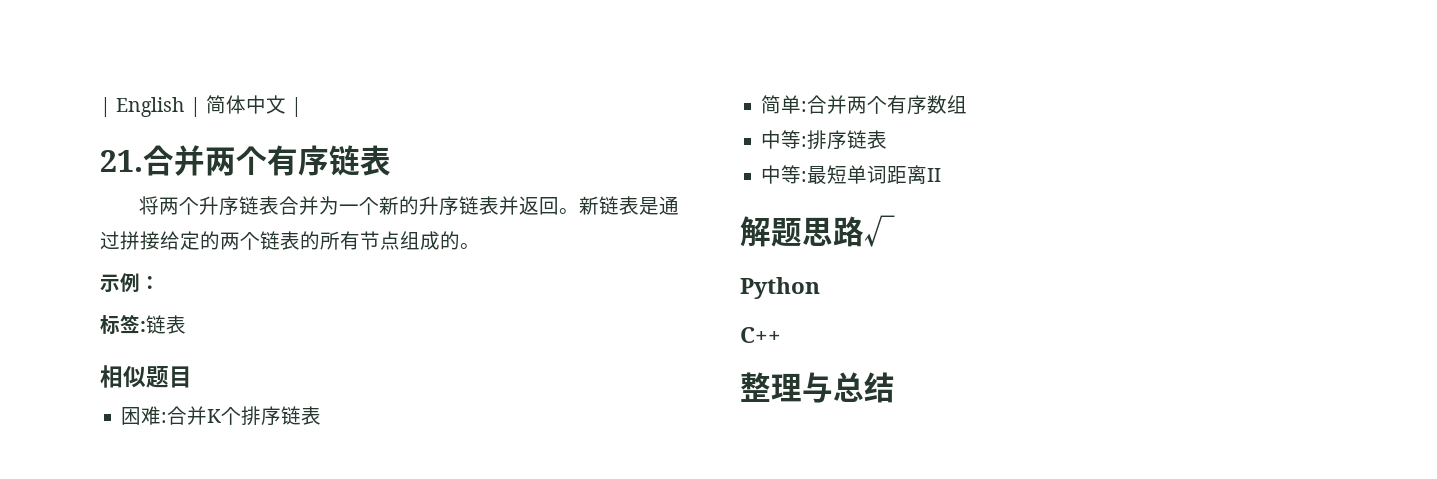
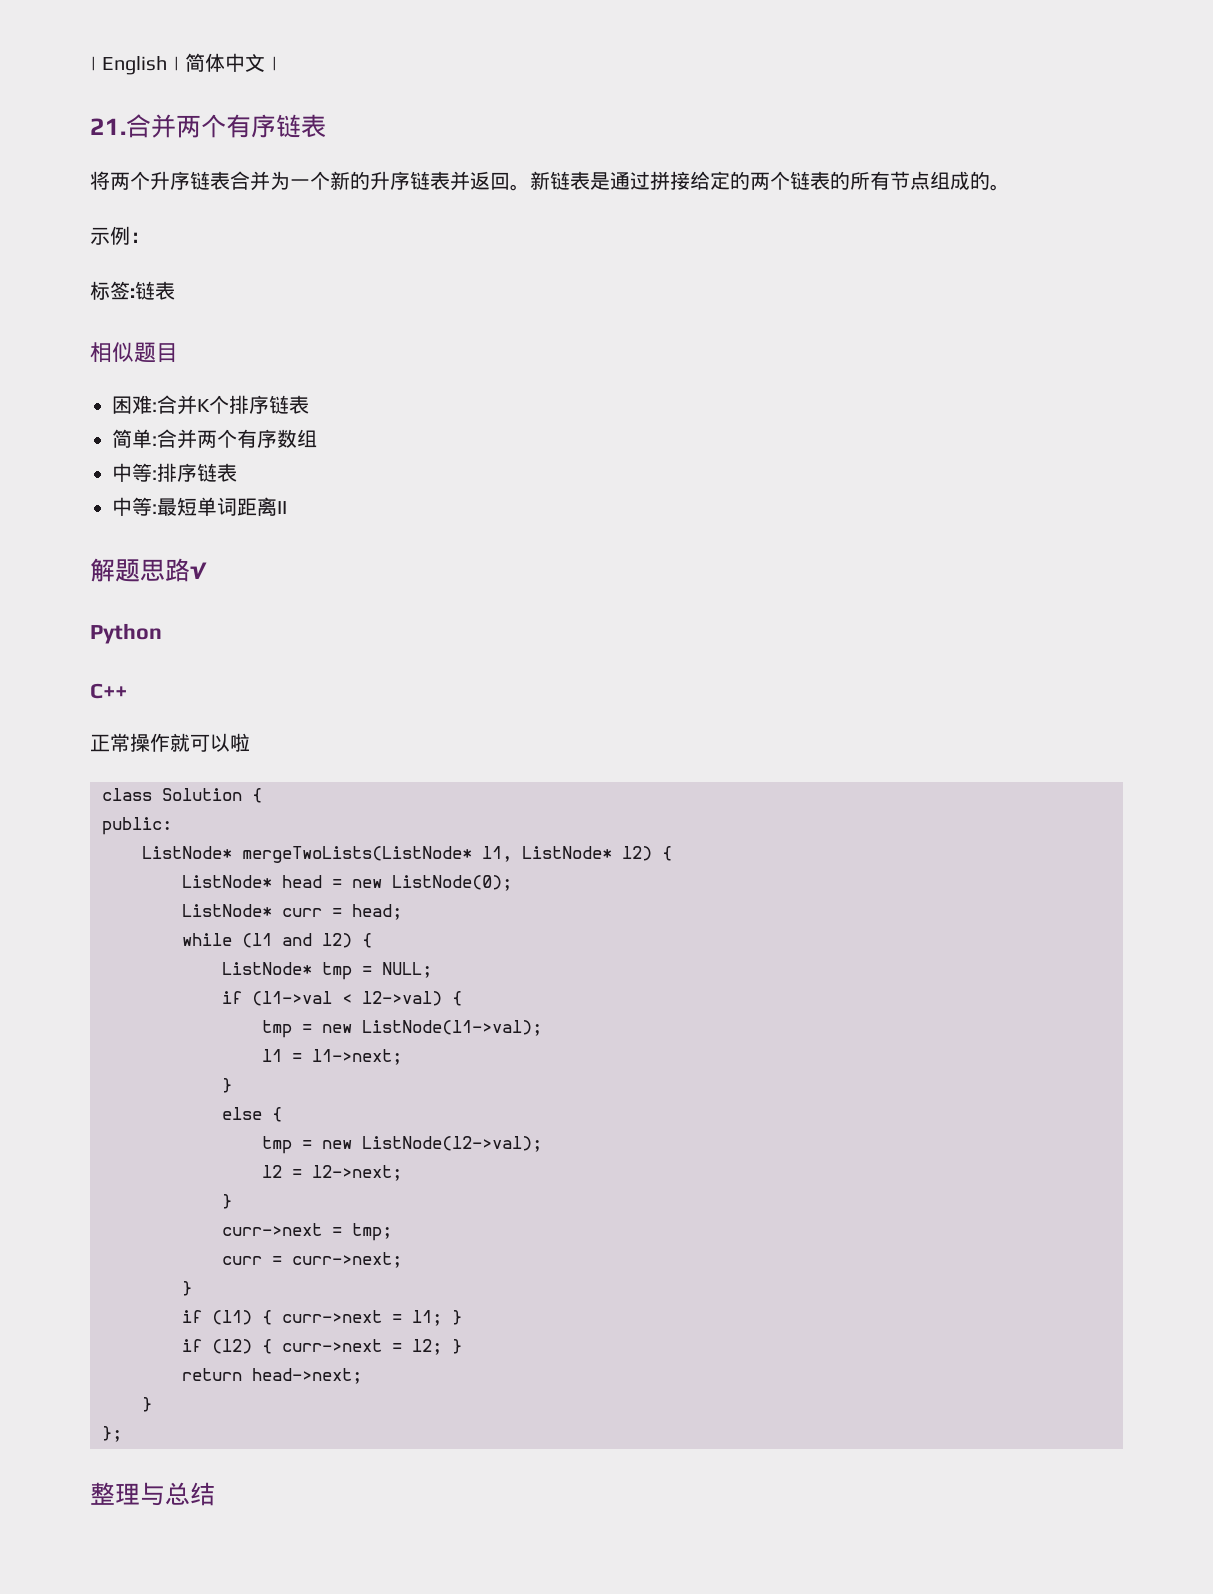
+ 正常操作就可以啦
+ class Solution {
+ public:
+ ListNode* mergeTwoLists(ListNode* l1, ListNode* l2) {
+ ListNode* head = new ListNode(0);
+ ListNode* curr = head;
+ while (l1 and l2) {
+ ListNode* tmp = NULL;
+ if (l1->val < l2->val) {
+ tmp = new ListNode(l1->val);
+ l1 = l1->next;
+ }
+ else {
+ tmp = new ListNode(l2->val);
+ l2 = l2->next;
+ }
+ curr->next = tmp;
+ curr = curr->next;
+ }
+ if (l1) { curr->next = l1; }
+ if (l2) { curr->next = l2; }
+ return head->next;
+ }
+ };

